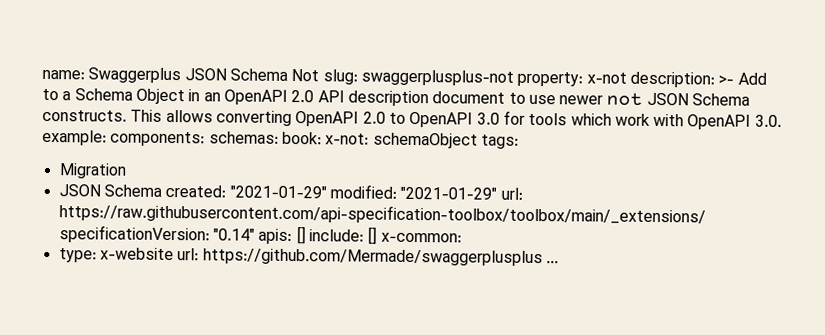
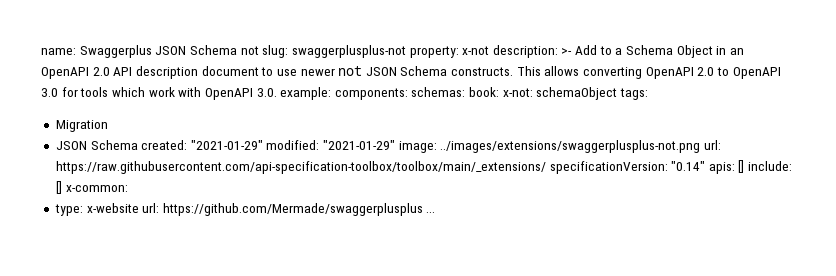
- name: Swaggerplus JSON Schema Not slug: swaggerplusplus-not property: x-not description: >- Add to a Schema Object in an OpenAPI 2.0 API description document to use newer not JSON Schema constructs.
+ name: Swaggerplus JSON Schema not slug: swaggerplusplus-not property: x-not description: >- Add to a Schema Object in an OpenAPI 2.0 API description document to use newer not JSON Schema constructs.
- JSON Schema created: "2021-01-29" modified: "2021-01-29" url: https://raw.githubusercontent.com/api-specification-toolbox/toolbox/main/_extensions/ specificationVersion: "0.14" apis: [] include: [] x-common:
+ JSON Schema created: "2021-01-29" modified: "2021-01-29" image: ../images/extensions/swaggerplusplus-not.png url: https://raw.githubusercontent.com/api-specification-toolbox/toolbox/main/_extensions/ specificationVersion: "0.14" apis: [] include: [] x-common:

